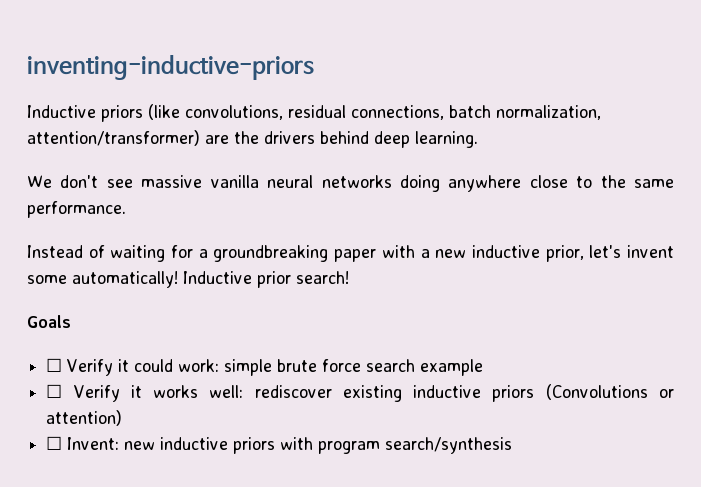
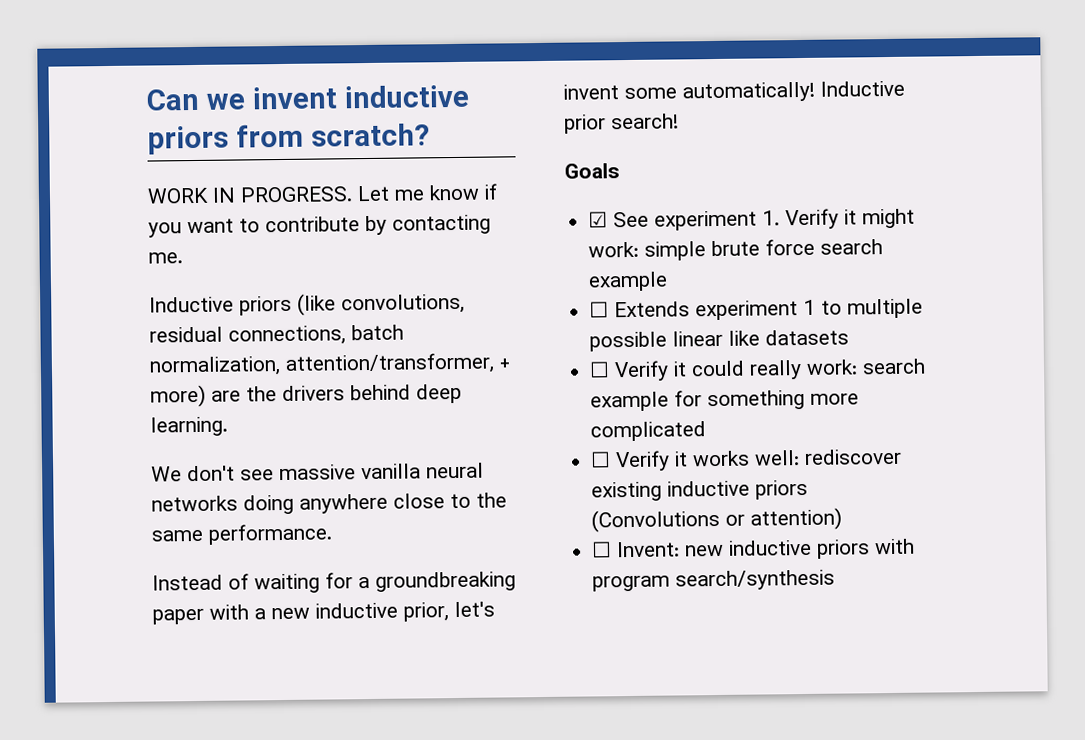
- inventing-inductive-priors
+ Can we invent inductive priors from scratch?
+ WORK IN PROGRESS. Let me know if you want to contribute by contacting me.
- Inductive priors (like convolutions, residual connections, batch normalization, attention/transformer) are the drivers behind deep learning.
+ Inductive priors (like convolutions, residual connections, batch normalization, attention/transformer, + more) are the drivers behind deep learning.
- ☐ Verify it could work: simple brute force search example
+ ☑ See experiment 1. Verify it might work: simple brute force search example
+ ☐ Extends experiment 1 to multiple possible linear like datasets
+ ☐ Verify it could really work: search example for something more complicated

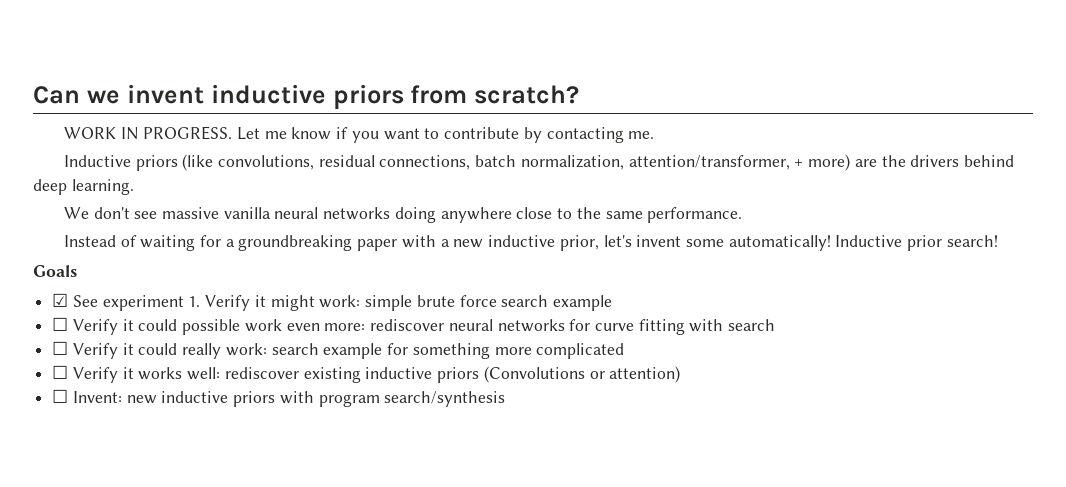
- ☐ Extends experiment 1 to multiple possible linear like datasets
+ ☐ Verify it could possible work even more: rediscover neural networks for curve fitting with search

